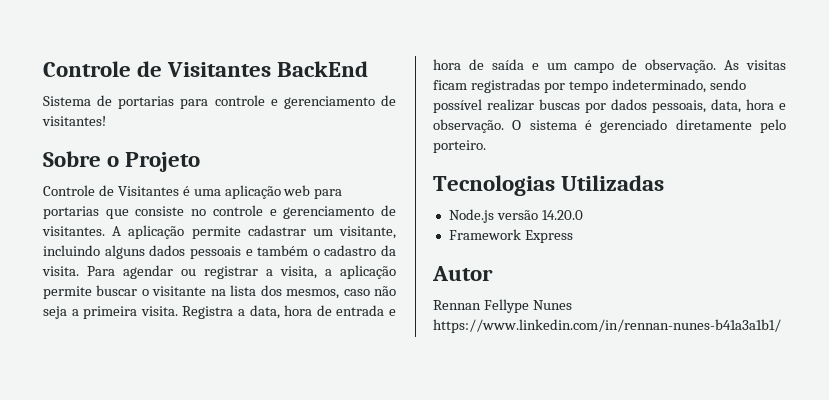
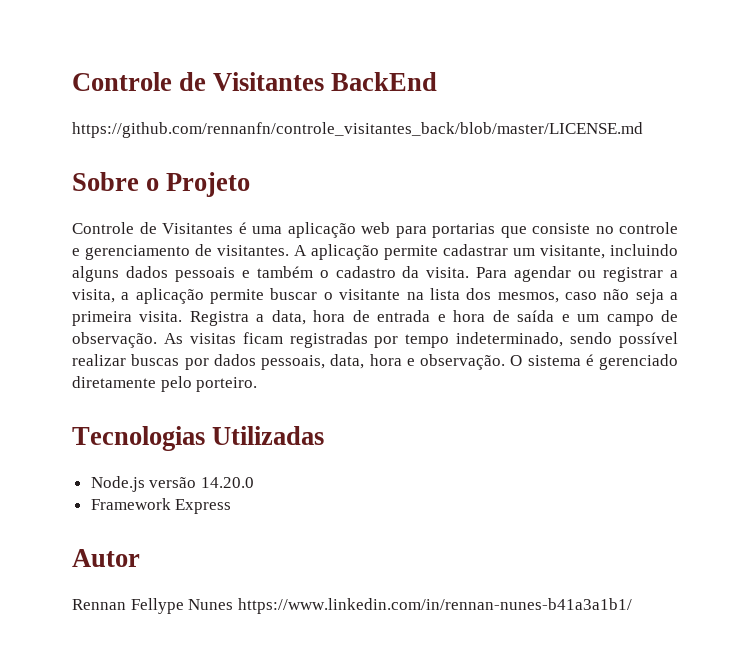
- Sistema de portarias para controle e gerenciamento de visitantes!
+ https://github.com/rennanfn/controle_visitantes_back/blob/master/LICENSE.md

